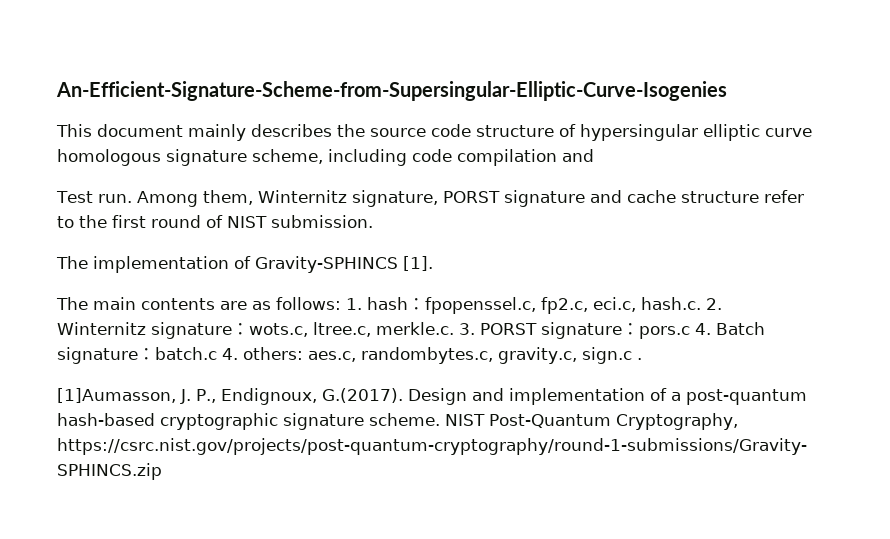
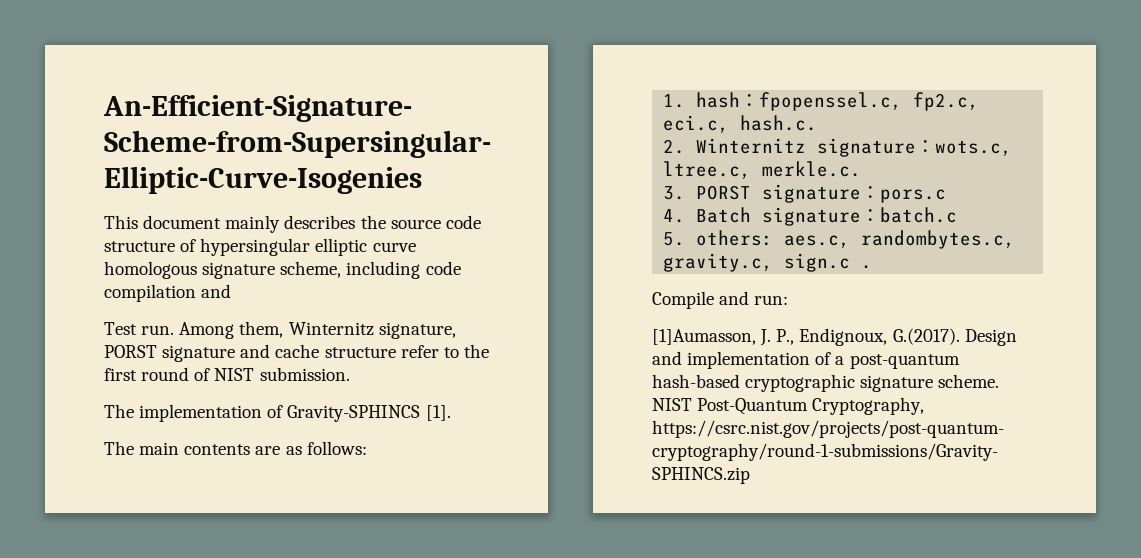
- The main contents are as follows: 1. hash：fpopenssel.c, fp2.c, eci.c, hash.c. 2. Winternitz signature：wots.c, ltree.c, merkle.c. 3. PORST signature：pors.c 4. Batch signature：batch.c 4. others: aes.c, randombytes.c, gravity.c, sign.c .
+ The main contents are as follows:
+ 1. hash：fpopenssel.c, fp2.c, eci.c, hash.c.
+ 2. Winternitz signature：wots.c, ltree.c, merkle.c.
+ 3. PORST signature：pors.c
+ 4. Batch signature：batch.c
+ 5. others: aes.c, randombytes.c, gravity.c, sign.c .
+ Compile and run:

